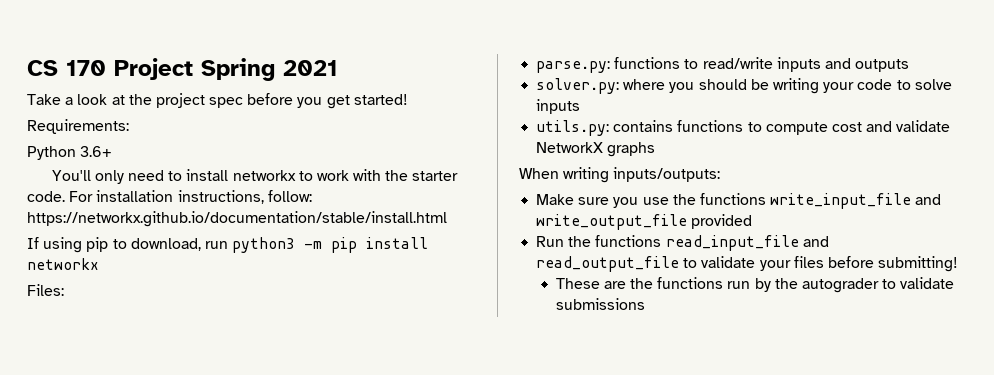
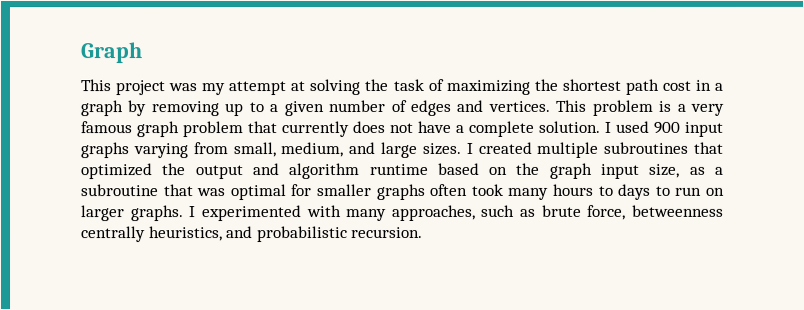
- CS 170 Project Spring 2021
- Take a look at the project spec before you get started!
- Requirements:
- Python 3.6+
- You'll only need to install networkx to work with the starter code. For installation instructions, follow: https://networkx.github.io/documentation/stable/install.html
- If using pip to download, run python3 -m pip install networkx
- Files:
- parse.py: functions to read/write inputs and outputs
- solver.py: where you should be writing your code to solve inputs
- utils.py: contains functions to compute cost and validate NetworkX graphs
- When writing inputs/outputs:
- Make sure you use the functions write_input_file and write_output_file provided
- Run the functions read_input_file and read_output_file to validate your files before submitting!
- These are the functions run by the autograder to validate submissions
+ Graph
+ This project was my attempt at solving the task of maximizing the shortest path cost in a graph by removing up to a given number of edges and vertices. This problem is a very famous graph problem that currently does not have a complete solution. I used 900 input graphs varying from small, medium, and large sizes. I created multiple subroutines that optimized the output and algorithm runtime based on the graph input size, as a subroutine that was optimal for smaller graphs often took many hours to days to run on larger graphs. I experimented with many approaches, such as brute force, betweenness centrally heuristics, and probabilistic recursion.

